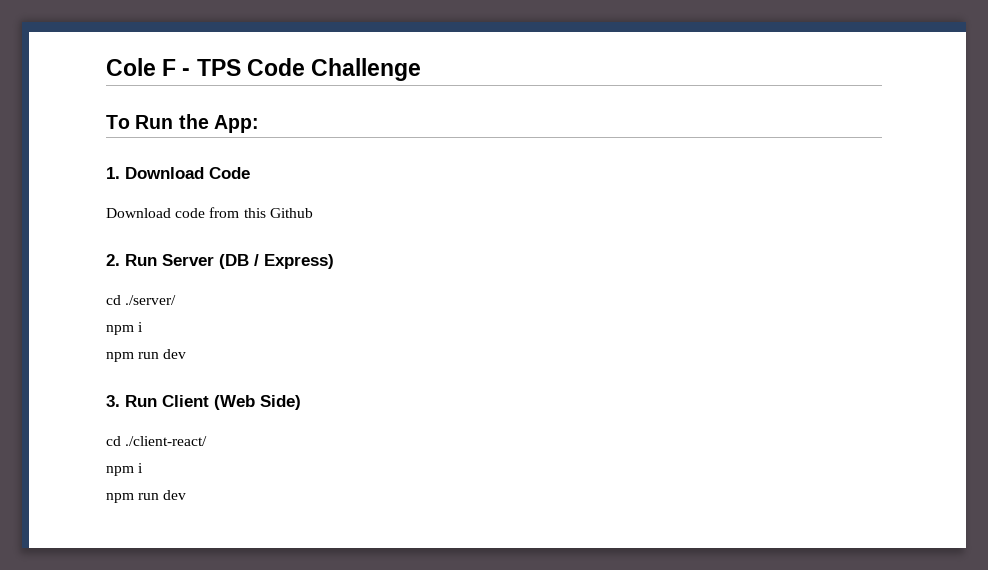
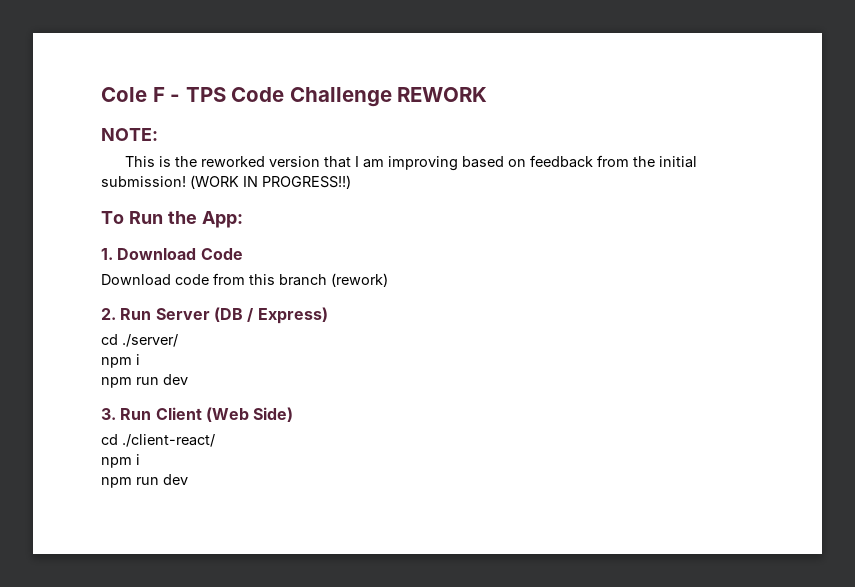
- Cole F - TPS Code Challenge
+ Cole F - TPS Code Challenge REWORK
+ NOTE:
+ This is the reworked version that I am improving based on feedback from the initial submission! (WORK IN PROGRESS!!)
- Download code from this Github
+ Download code from this branch (rework)

